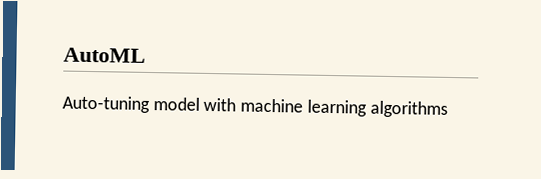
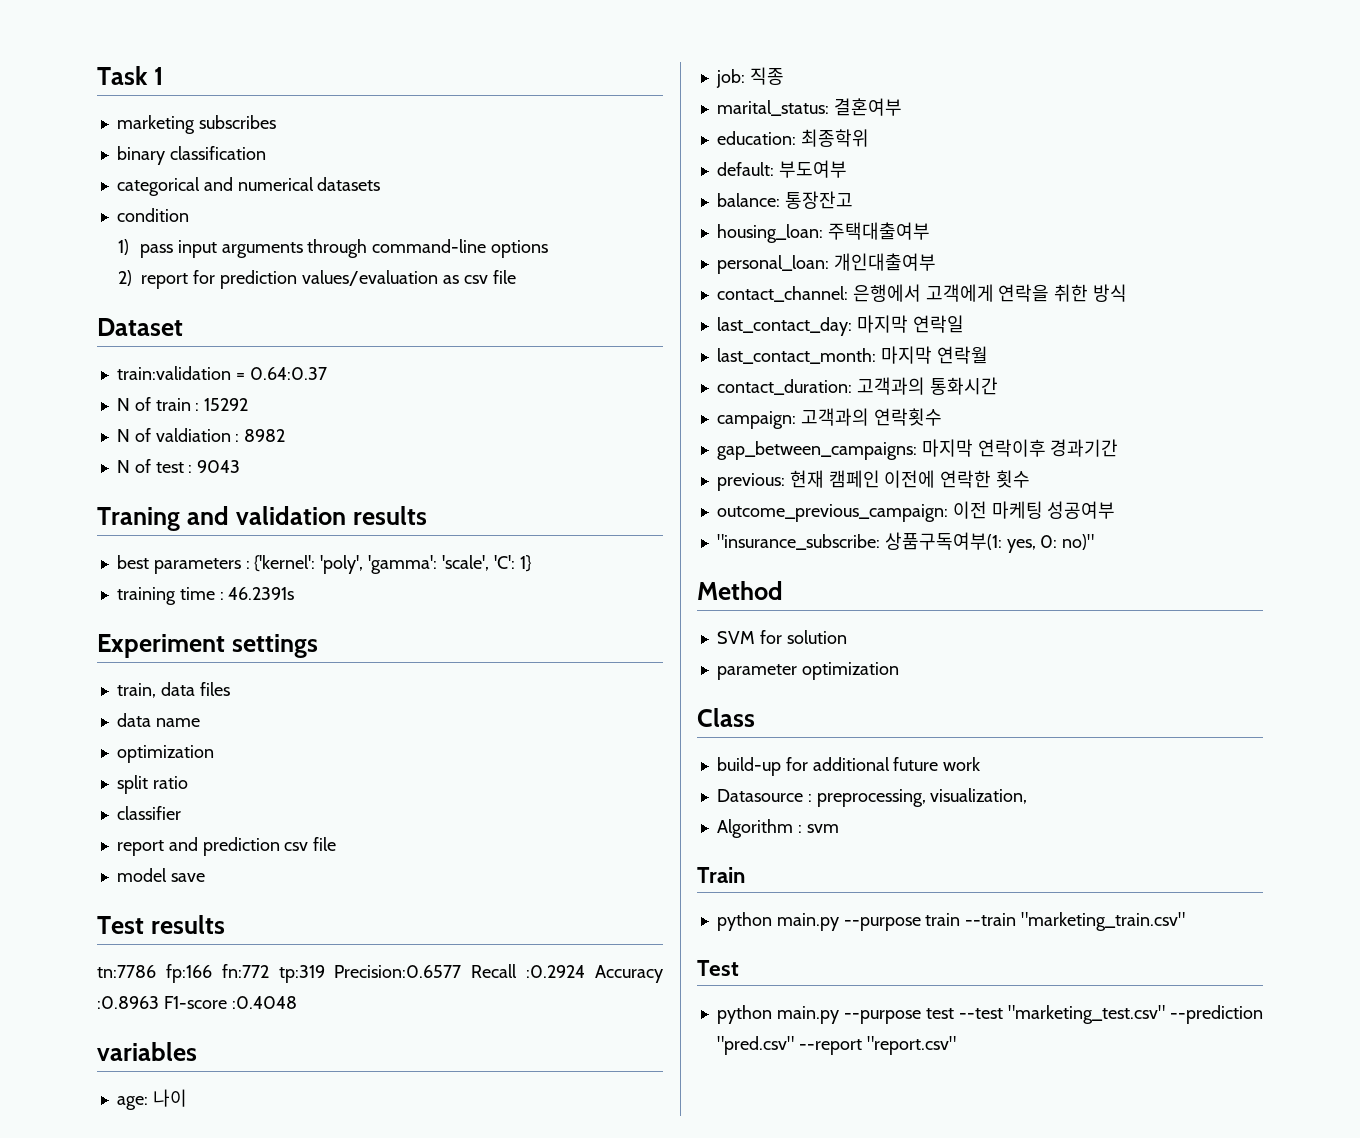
- AutoML
- Auto-tuning model with machine learning algorithms
+ Task 1
+ marketing subscribes
+ binary classification
+ categorical and numerical datasets
+ condition
+ 1) pass input arguments through command-line options
+ 2) report for prediction values/evaluation as csv file
+ Dataset
+ train:validation = 0.64:0.37
+ N of train : 15292
+ N of valdiation : 8982
+ N of test : 9043
+ Traning and validation results
+ best parameters : {'kernel': 'poly', 'gamma': 'scale', 'C': 1}
+ training time : 46.2391s
+ Experiment settings
+ train, data files
+ data name
+ optimization
+ split ratio
+ classifier
+ report and prediction csv file
+ model save
+ Test results
+ tn:7786 fp:166 fn:772 tp:319 Precision:0.6577 Recall :0.2924 Accuracy :0.8963 F1-score :0.4048
+ variables
+ age: 나이
+ job: 직종
+ marital_status: 결혼여부
+ education: 최종학위
+ default: 부도여부
+ balance: 통장잔고
+ housing_loan: 주택대출여부
+ personal_loan: 개인대출여부
+ contact_channel: 은행에서 고객에게 연락을 취한 방식
+ last_contact_day: 마지막 연락일
+ last_contact_month: 마지막 연락월
+ contact_duration: 고객과의 통화시간
+ campaign: 고객과의 연락횟수
+ gap_between_campaigns: 마지막 연락이후 경과기간
+ previous: 현재 캠페인 이전에 연락한 횟수
+ outcome_previous_campaign: 이전 마케팅 성공여부
+ "insurance_subscribe: 상품구독여부(1: yes, 0: no)"
+ Method
+ SVM for solution
+ parameter optimization
+ Class
+ build-up for additional future work
+ Datasource : preprocessing, visualization,
+ Algorithm : svm
+ Train
+ python main.py --purpose train --train "marketing_train.csv"
+ Test
+ python main.py --purpose test --test "marketing_test.csv" --prediction "pred.csv" --report "report.csv"

